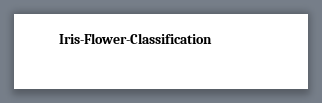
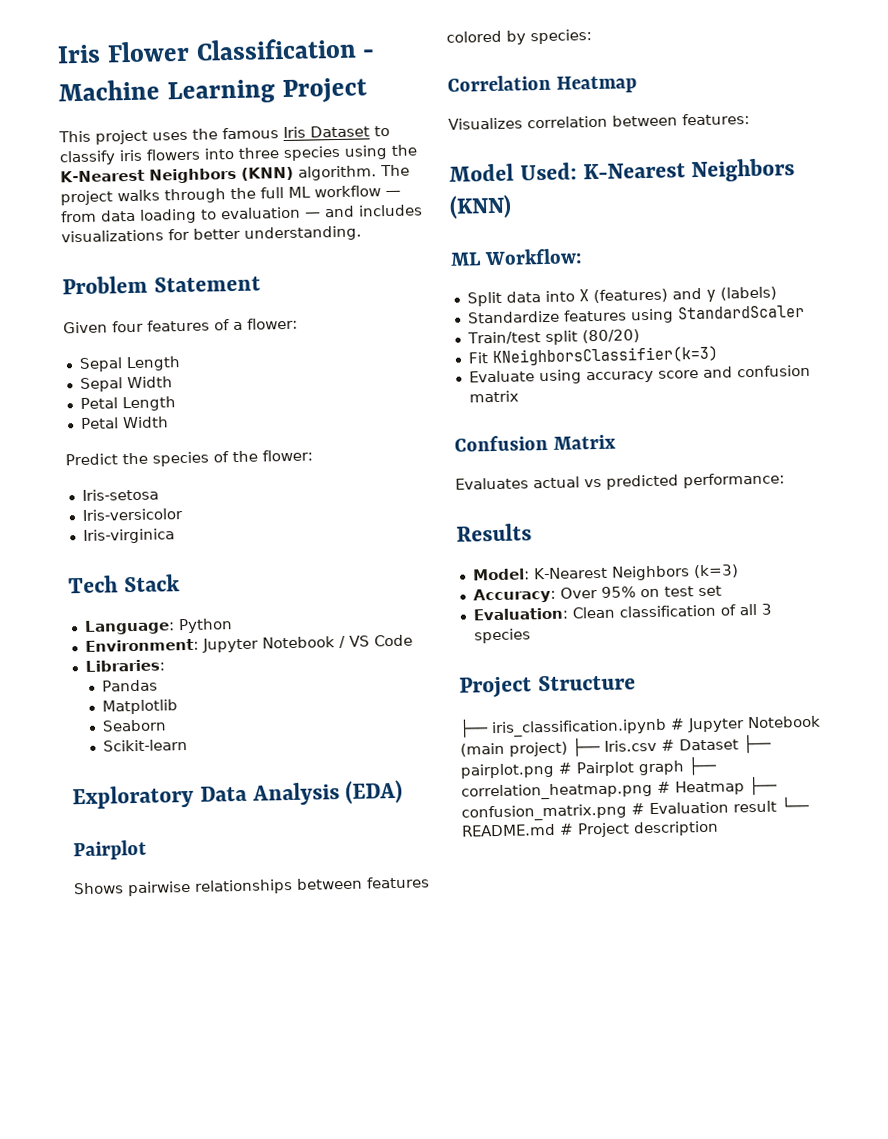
- Iris-Flower-Classification
+ Iris Flower Classification - Machine Learning Project
+ This project uses the famous Iris Dataset to classify iris flowers into three species using the K-Nearest Neighbors (KNN) algorithm. The project walks through the full ML workflow — from data loading to evaluation — and includes visualizations for better understanding.
+ Problem Statement
+ Given four features of a flower:
+ Sepal Length
+ Sepal Width
+ Petal Length
+ Petal Width
+ Predict the species of the flower:
+ Iris-setosa
+ Iris-versicolor
+ Iris-virginica
+ Tech Stack
+ Language: Python
+ Environment: Jupyter Notebook / VS Code
+ Libraries:
+ Pandas
+ Matplotlib
+ Seaborn
+ Scikit-learn
+ Exploratory Data Analysis (EDA)
+ Pairplot
+ Shows pairwise relationships between features colored by species:
+ Correlation Heatmap
+ Visualizes correlation between features:
+ Model Used: K-Nearest Neighbors (KNN)
+ ML Workflow:
+ Split data into X (features) and y (labels)
+ Standardize features using StandardScaler
+ Train/test split (80/20)
+ Fit KNeighborsClassifier(k=3)
+ Evaluate using accuracy score and confusion matrix
+ Confusion Matrix
+ Evaluates actual vs predicted performance:
+ Results
+ Model: K-Nearest Neighbors (k=3)
+ Accuracy: Over 95% on test set
+ Evaluation: Clean classification of all 3 species
+ Project Structure
+ ├── iris_classification.ipynb # Jupyter Notebook (main project) ├── Iris.csv # Dataset ├── pairplot.png # Pairplot graph ├── correlation_heatmap.png # Heatmap ├── confusion_matrix.png # Evaluation result └── README.md # Project description

